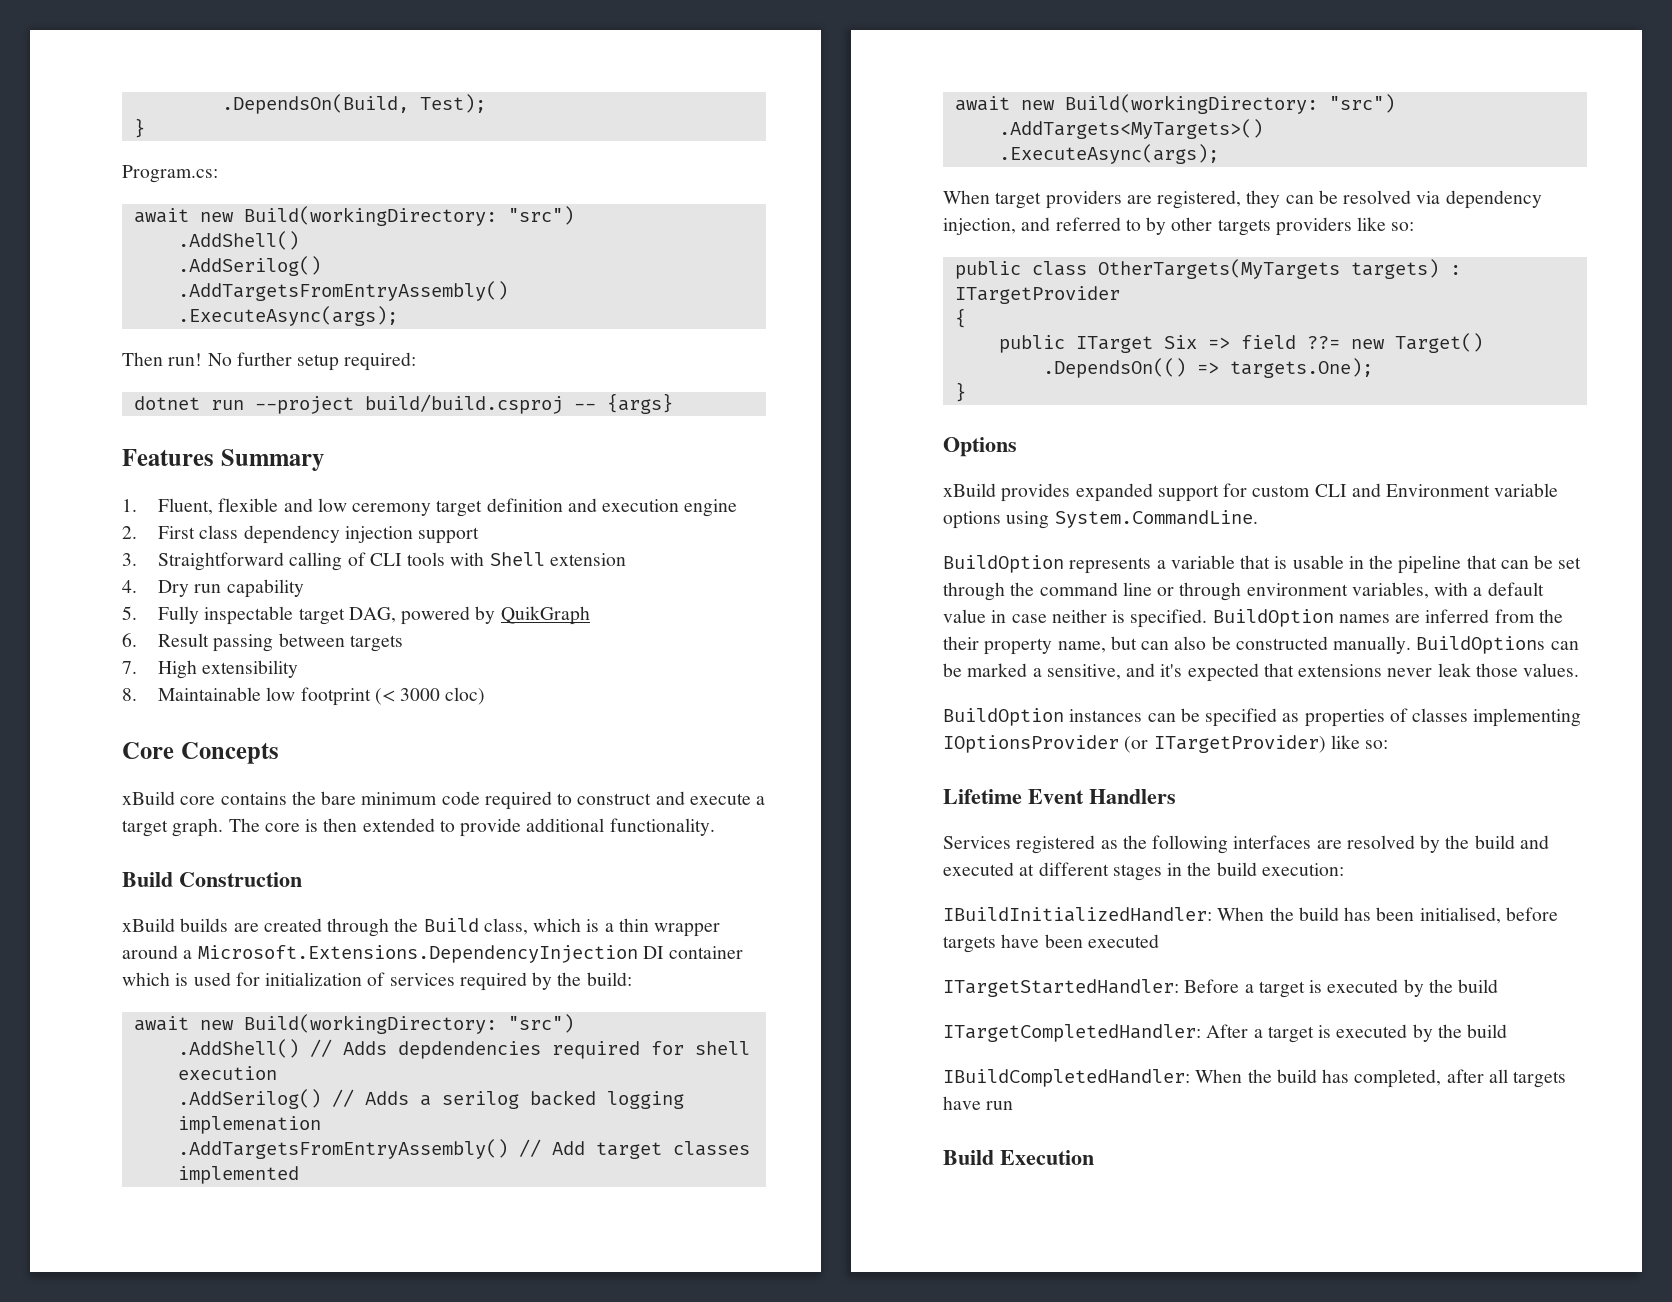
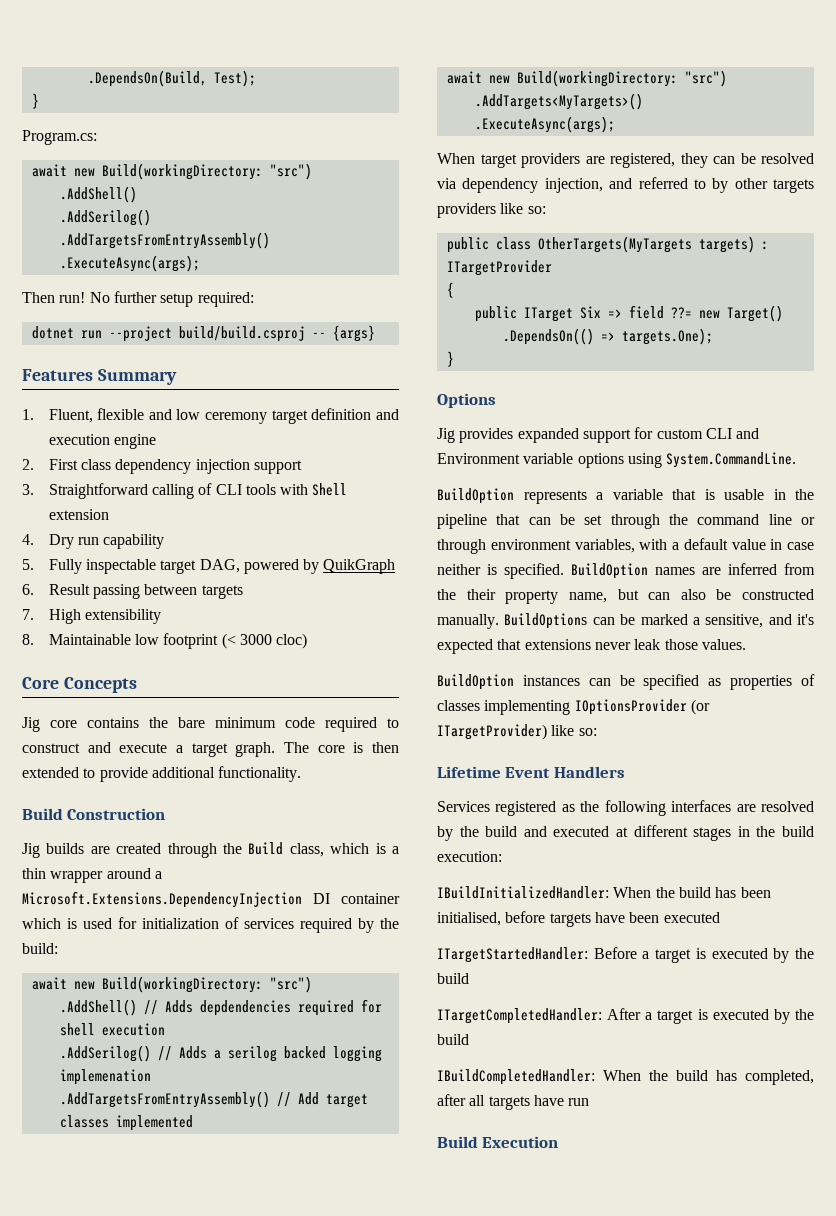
- xBuild core contains the bare minimum code required to construct and execute a target graph.
+ Jig core contains the bare minimum code required to construct and execute a target graph.
- xBuild builds are created through the Build class, which is a thin wrapper around a Microsoft.Extensions.DependencyInjection DI container which is used for initialization of services required by the build:
+ Jig builds are created through the Build class, which is a thin wrapper around a Microsoft.Extensions.DependencyInjection DI container which is used for initialization of services required by the build:
- xBuild provides expanded support for custom CLI and Environment variable options using System.CommandLine.
+ Jig provides expanded support for custom CLI and Environment variable options using System.CommandLine.

